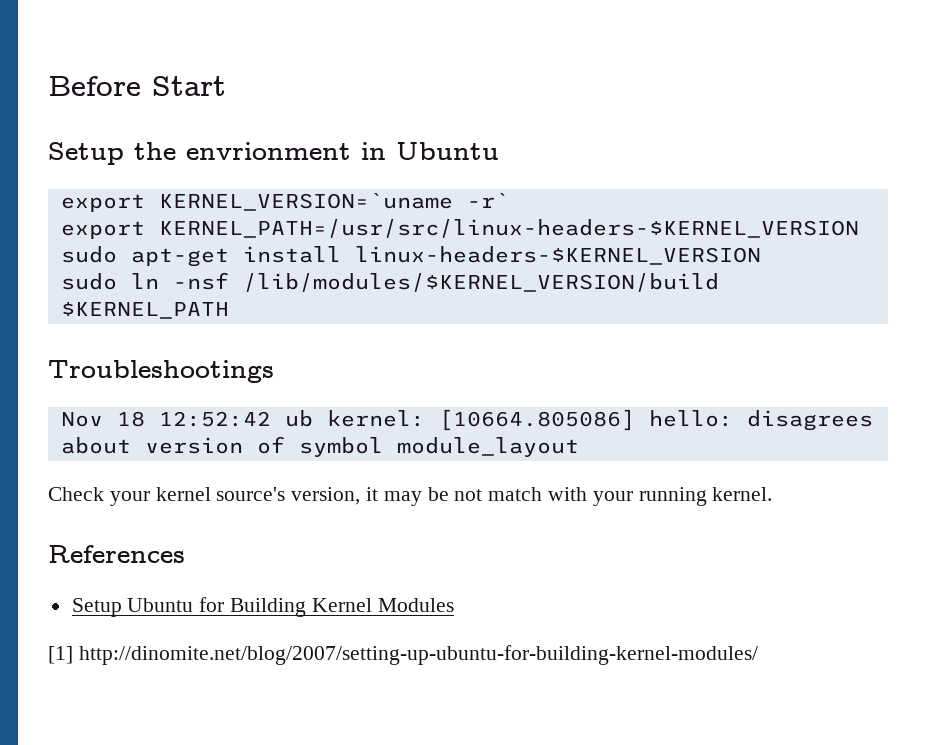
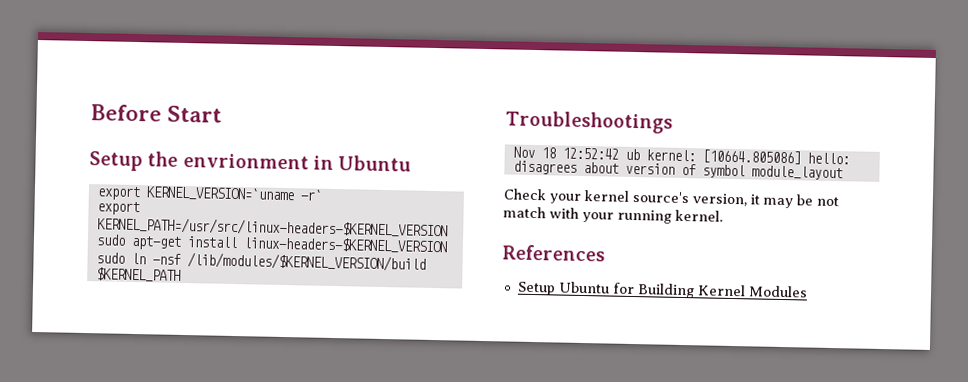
- [1] http://dinomite.net/blog/2007/setting-up-ubuntu-for-building-kernel-modules/

